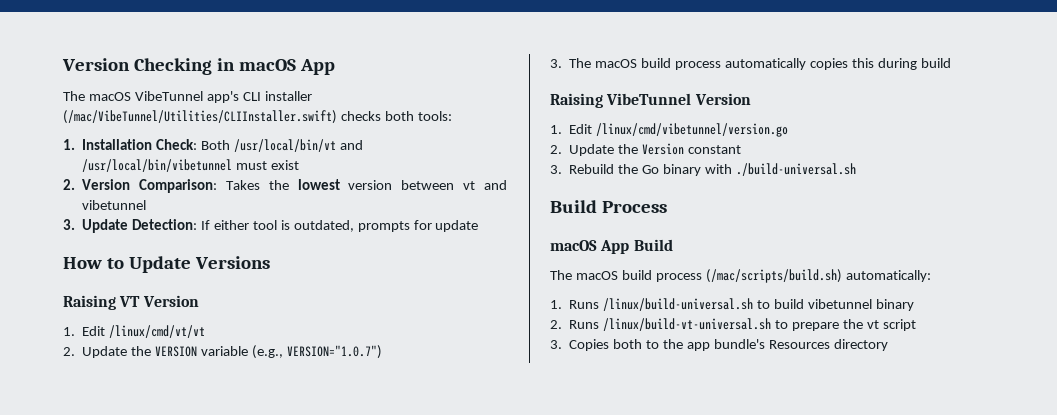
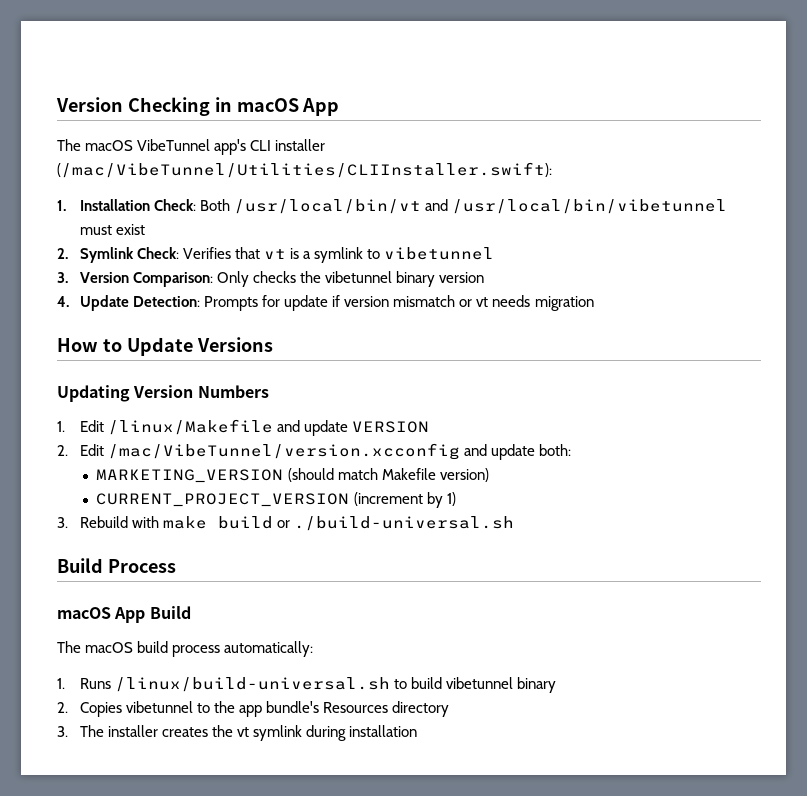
- The macOS VibeTunnel app's CLI installer (/mac/VibeTunnel/Utilities/CLIInstaller.swift) checks both tools:
+ The macOS VibeTunnel app's CLI installer (/mac/VibeTunnel/Utilities/CLIInstaller.swift):
- 2. Version Comparison: Takes the lowest version between vt and vibetunnel
- 3. Update Detection: If either tool is outdated, prompts for update
+ 2. Symlink Check: Verifies that vt is a symlink to vibetunnel
+ 3. Version Comparison: Only checks the vibetunnel binary version
+ 4. Update Detection: Prompts for update if version mismatch or vt needs migration
- Raising VT Version
- 1. Edit /linux/cmd/vt/vt
- 2. Update the VERSION variable (e.g., VERSION="1.0.7")
- 3. The macOS build process automatically copies this during build
- Raising VibeTunnel Version
- 1. Edit /linux/cmd/vibetunnel/version.go
- 2. Update the Version constant
- 3. Rebuild the Go binary with ./build-universal.sh
+ Updating Version Numbers
+ 1. Edit /linux/Makefile and update VERSION
+ 2. Edit /mac/VibeTunnel/version.xcconfig and update both:
+ MARKETING_VERSION (should match Makefile version)
+ CURRENT_PROJECT_VERSION (increment by 1)
+ 3. Rebuild with make build or ./build-universal.sh
- The macOS build process (/mac/scripts/build.sh) automatically:
+ The macOS build process automatically:
- 2. Runs /linux/build-vt-universal.sh to prepare the vt script
- 3. Copies both to the app bundle's Resources directory
+ 2. Copies vibetunnel to the app bundle's Resources directory
+ 3. The installer creates the vt symlink during installation

